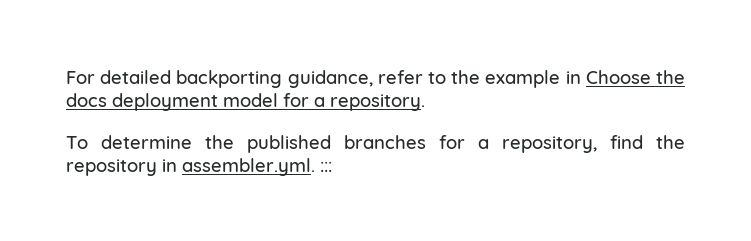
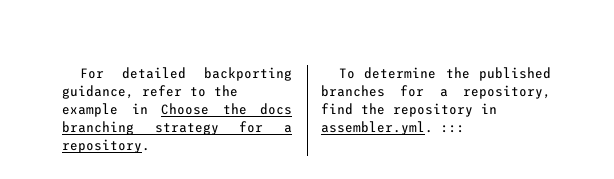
- For detailed backporting guidance, refer to the example in Choose the docs deployment model for a repository.
+ For detailed backporting guidance, refer to the example in Choose the docs branching strategy for a repository.

